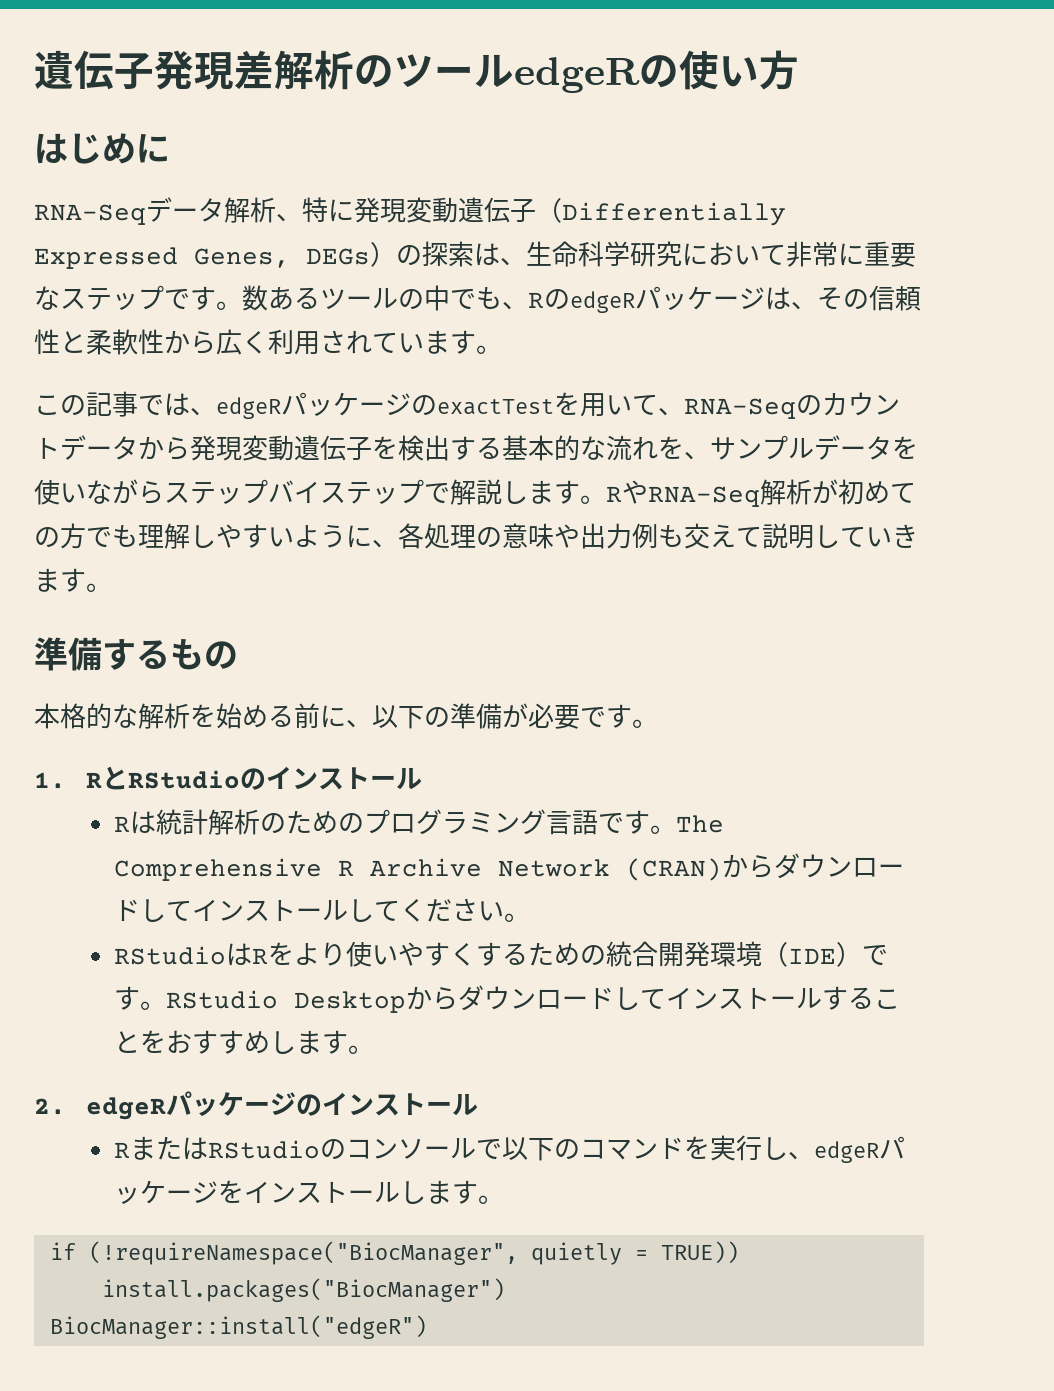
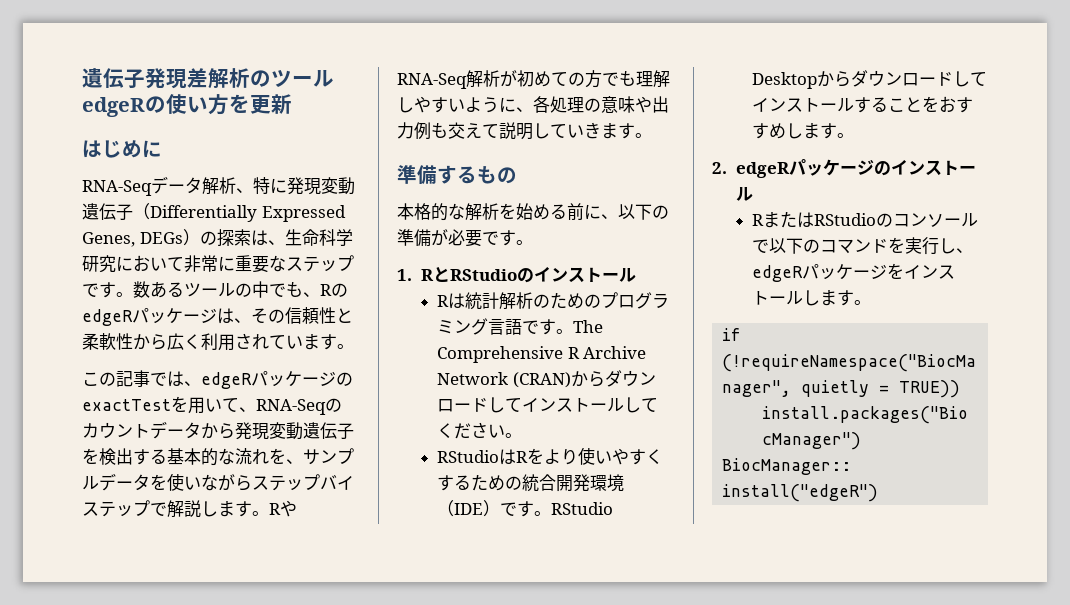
- 遺伝子発現差解析のツールedgeRの使い方
+ 遺伝子発現差解析のツールedgeRの使い方を更新

